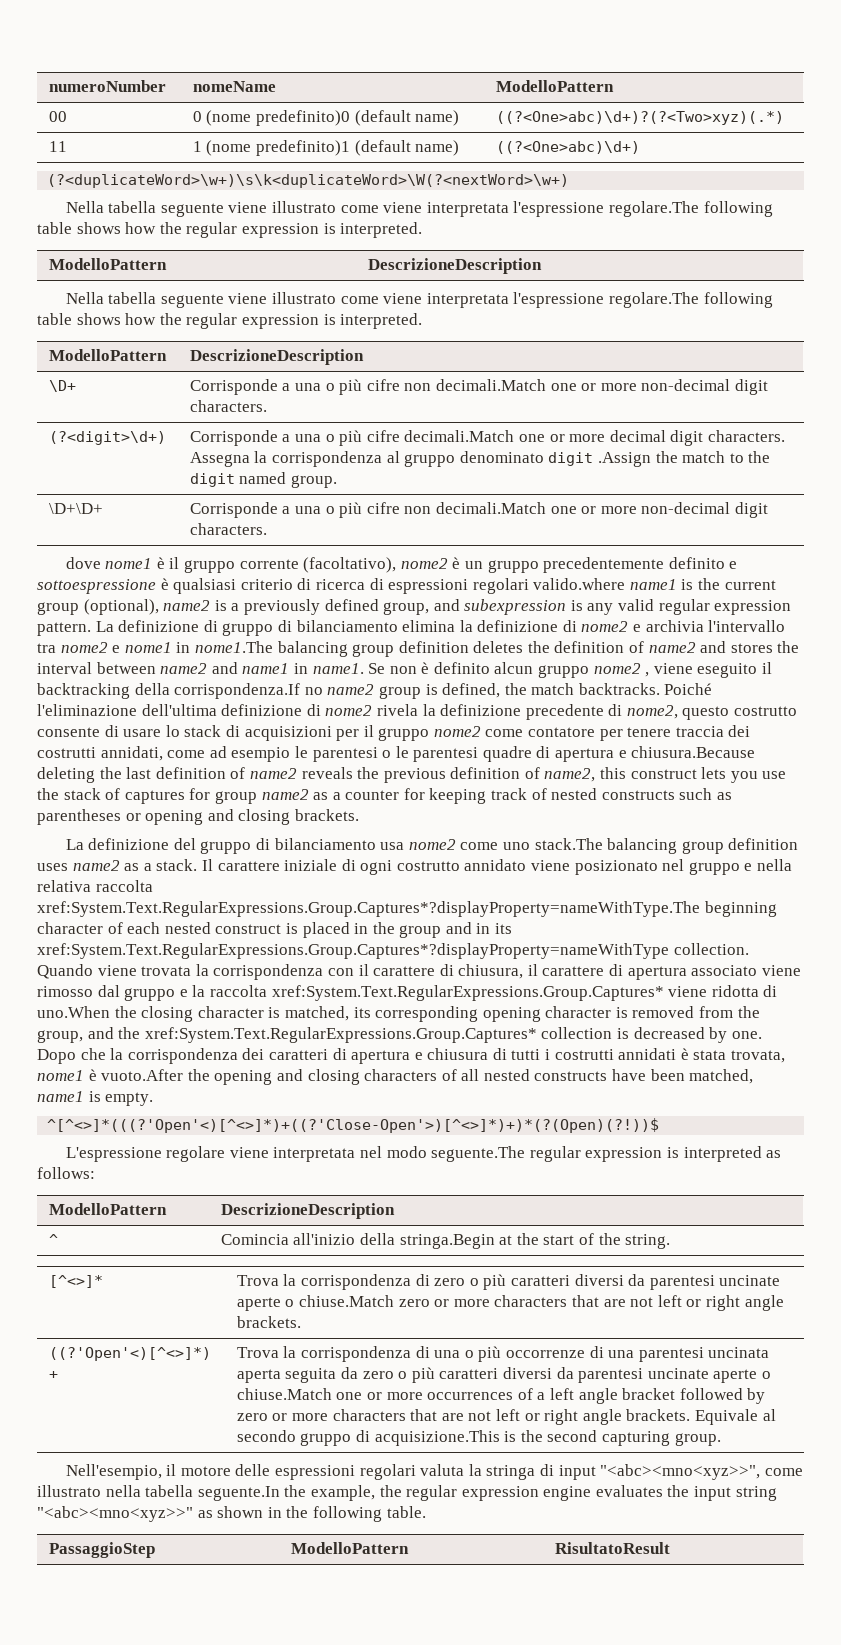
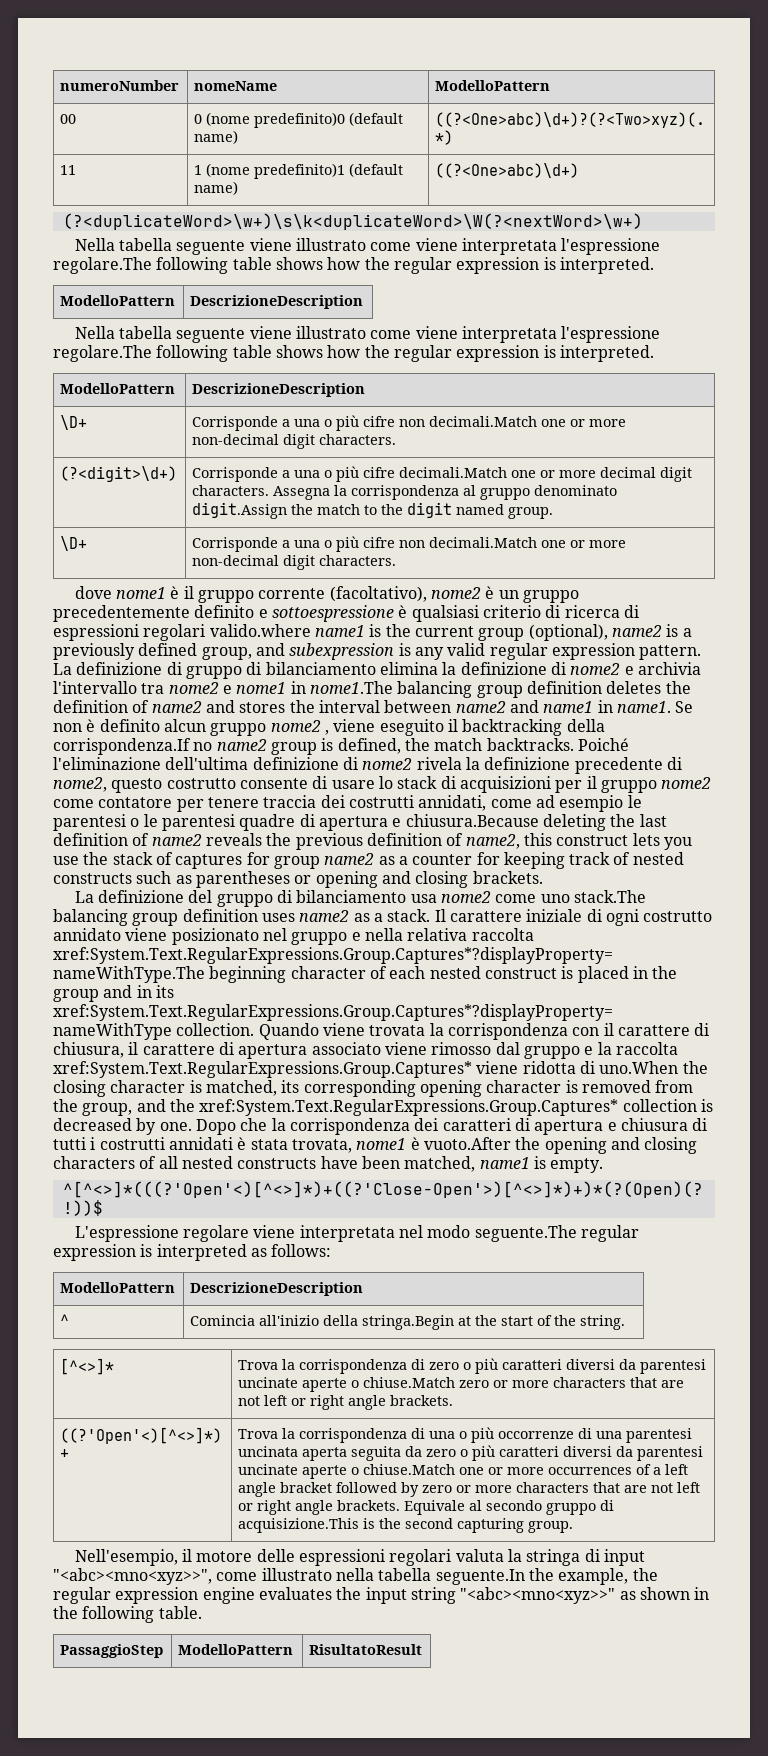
- (?<digit>\d+) | Corrisponde a una o più cifre decimali.Match one or more decimal digit characters. Assegna la corrispondenza al gruppo denominato digit .Assign the match to the digit named group.
- \D+\D+ | Corrisponde a una o più cifre non decimali.Match one or more non-decimal digit characters.
+ (?<digit>\d+) | Corrisponde a una o più cifre decimali.Match one or more decimal digit characters. Assegna la corrispondenza al gruppo denominato digit.Assign the match to the digit named group.
+ \D+ | Corrisponde a una o più cifre non decimali.Match one or more non-decimal digit characters.

